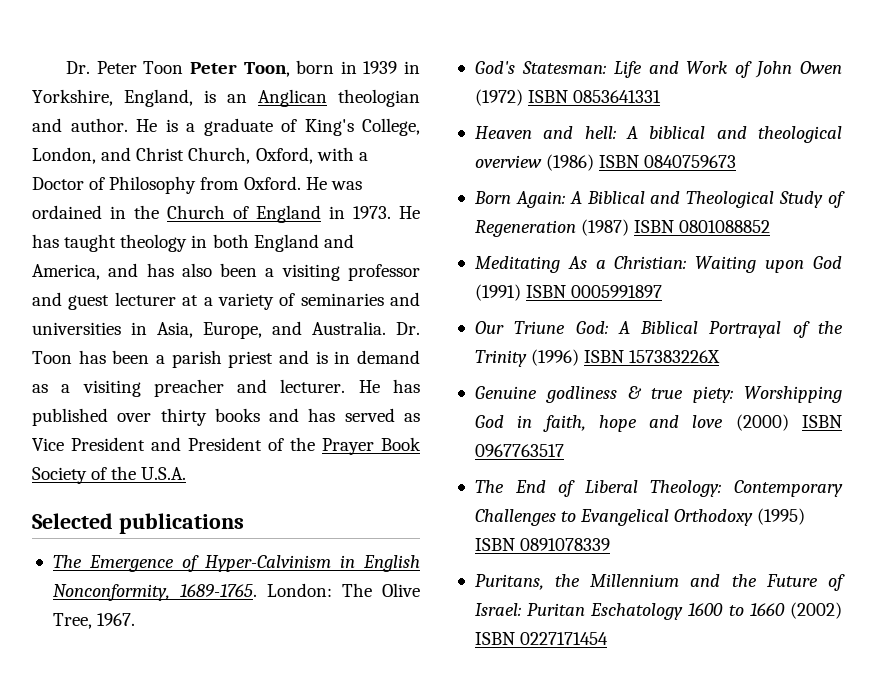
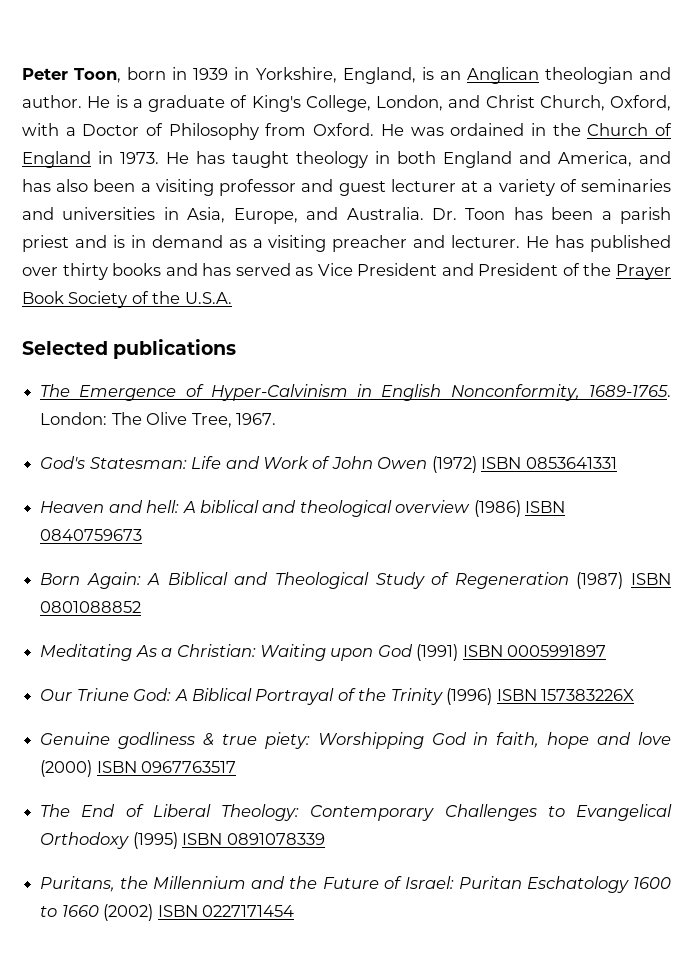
- Dr. Peter Toon Peter Toon, born in 1939 in Yorkshire, England, is an Anglican theologian and author.
+ Peter Toon, born in 1939 in Yorkshire, England, is an Anglican theologian and author.

